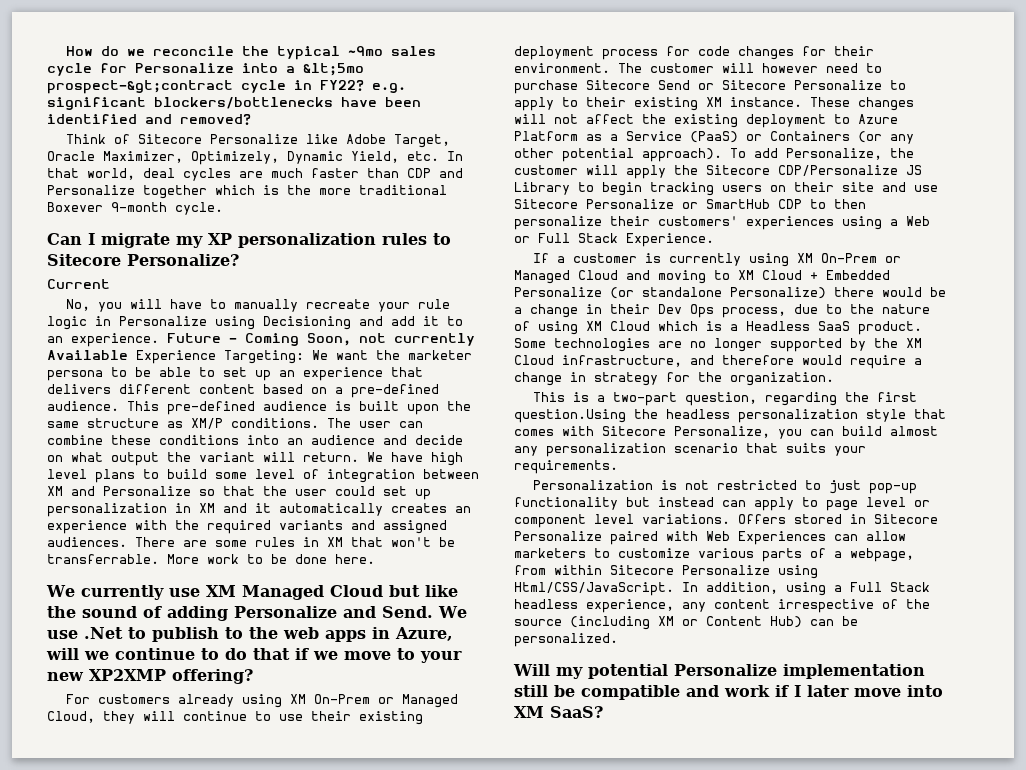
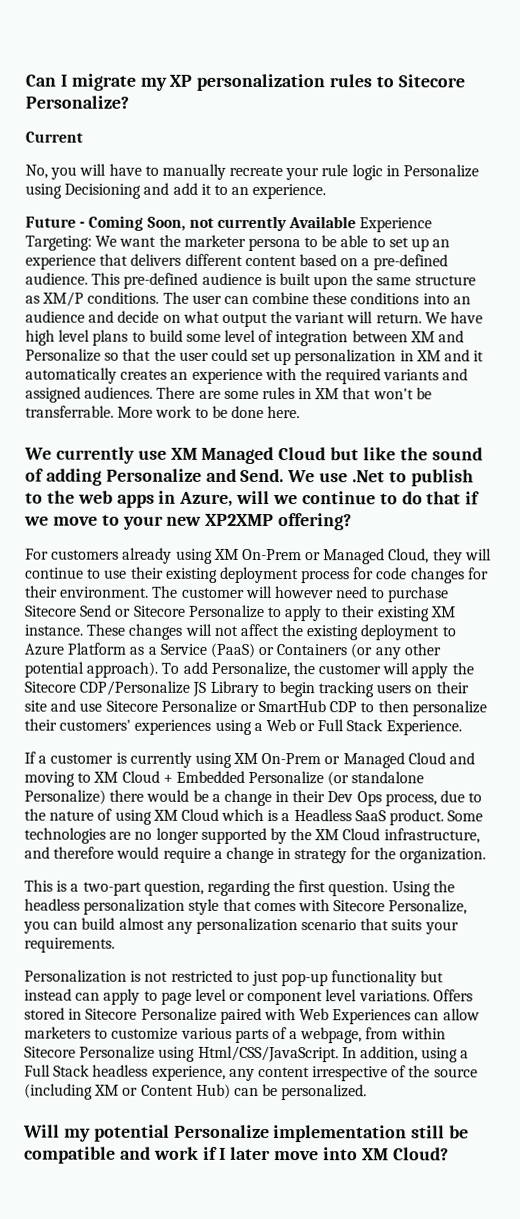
- How do we reconcile the typical ~9mo sales cycle for Personalize into a &lt;5mo prospect-&gt;contract cycle in FY22? e.g. significant blockers/bottlenecks have been identified and removed?
- Think of Sitecore Personalize like Adobe Target, Oracle Maximizer, Optimizely, Dynamic Yield, etc. In that world, deal cycles are much faster than CDP and Personalize together which is the more traditional Boxever 9-month cycle.
- No, you will have to manually recreate your rule logic in Personalize using Decisioning and add it to an experience. Future - Coming Soon, not currently Available Experience Targeting: We want the marketer persona to be able to set up an experience that delivers different content based on a pre-defined audience.
+ No, you will have to manually recreate your rule logic in Personalize using Decisioning and add it to an experience.
+ Future - Coming Soon, not currently Available Experience Targeting: We want the marketer persona to be able to set up an experience that delivers different content based on a pre-defined audience.
- This is a two-part question, regarding the first question.Using the headless personalization style that comes with Sitecore Personalize, you can build almost any personalization scenario that suits your requirements.
+ This is a two-part question, regarding the first question. Using the headless personalization style that comes with Sitecore Personalize, you can build almost any personalization scenario that suits your requirements.
- Will my potential Personalize implementation still be compatible and work if I later move into XM SaaS?
+ Will my potential Personalize implementation still be compatible and work if I later move into XM Cloud?

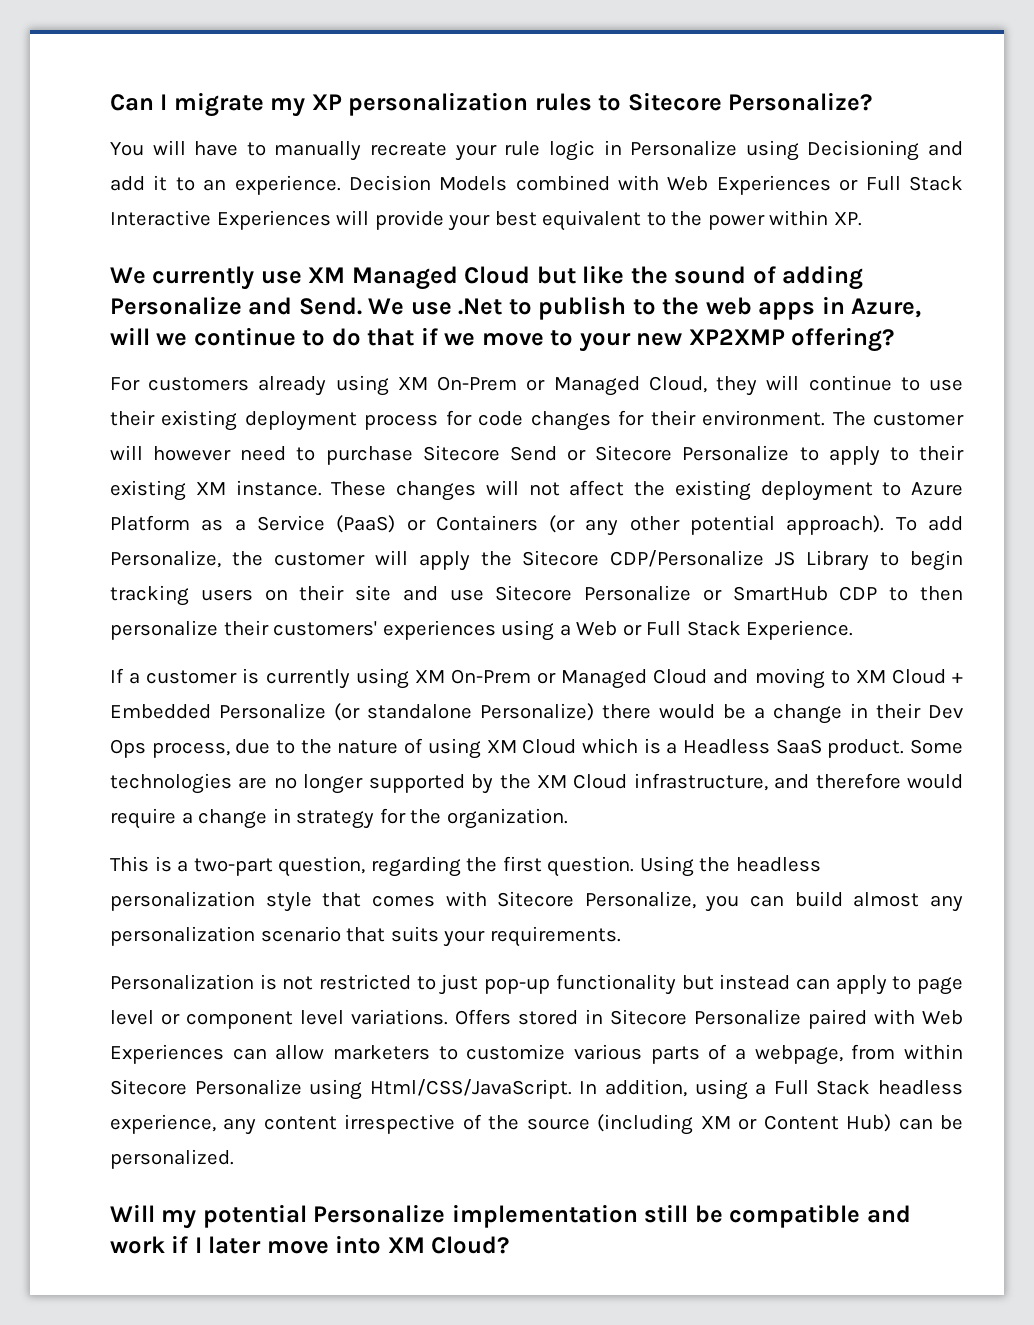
- Current
- No, you will have to manually recreate your rule logic in Personalize using Decisioning and add it to an experience.
- Future - Coming Soon, not currently Available Experience Targeting: We want the marketer persona to be able to set up an experience that delivers different content based on a pre-defined audience. This pre-defined audience is built upon the same structure as XM/P conditions. The user can combine these conditions into an audience and decide on what output the variant will return. We have high level plans to build some level of integration between XM and Personalize so that the user could set up personalization in XM and it automatically creates an experience with the required variants and assigned audiences. There are some rules in XM that won't be transferrable. More work to be done here.
+ You will have to manually recreate your rule logic in Personalize using Decisioning and add it to an experience. Decision Models combined with Web Experiences or Full Stack Interactive Experiences will provide your best equivalent to the power within XP.

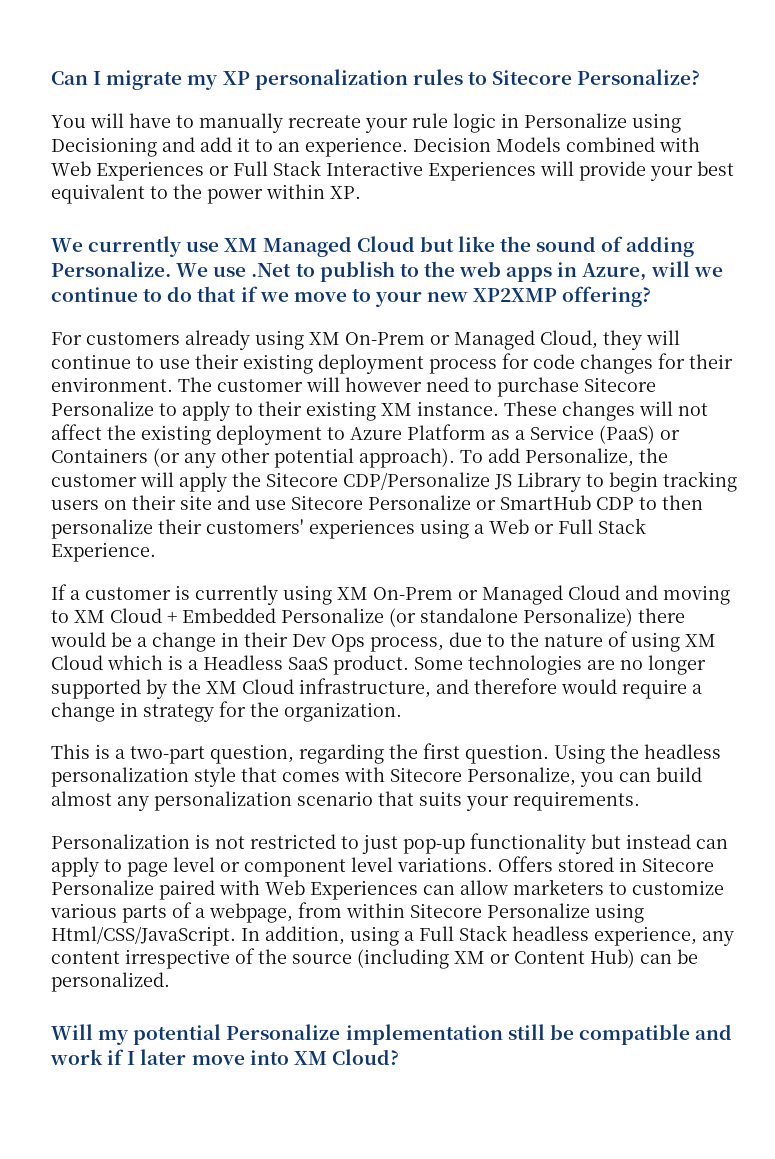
- We currently use XM Managed Cloud but like the sound of adding Personalize and Send.
+ We currently use XM Managed Cloud but like the sound of adding Personalize.
- The customer will however need to purchase Sitecore Send or Sitecore Personalize to apply to their existing XM instance.
+ The customer will however need to purchase Sitecore Personalize to apply to their existing XM instance.

